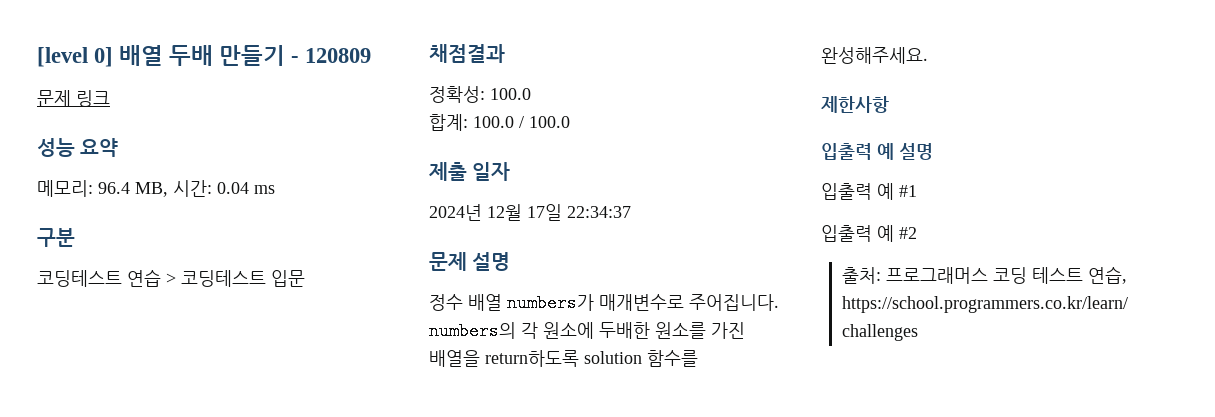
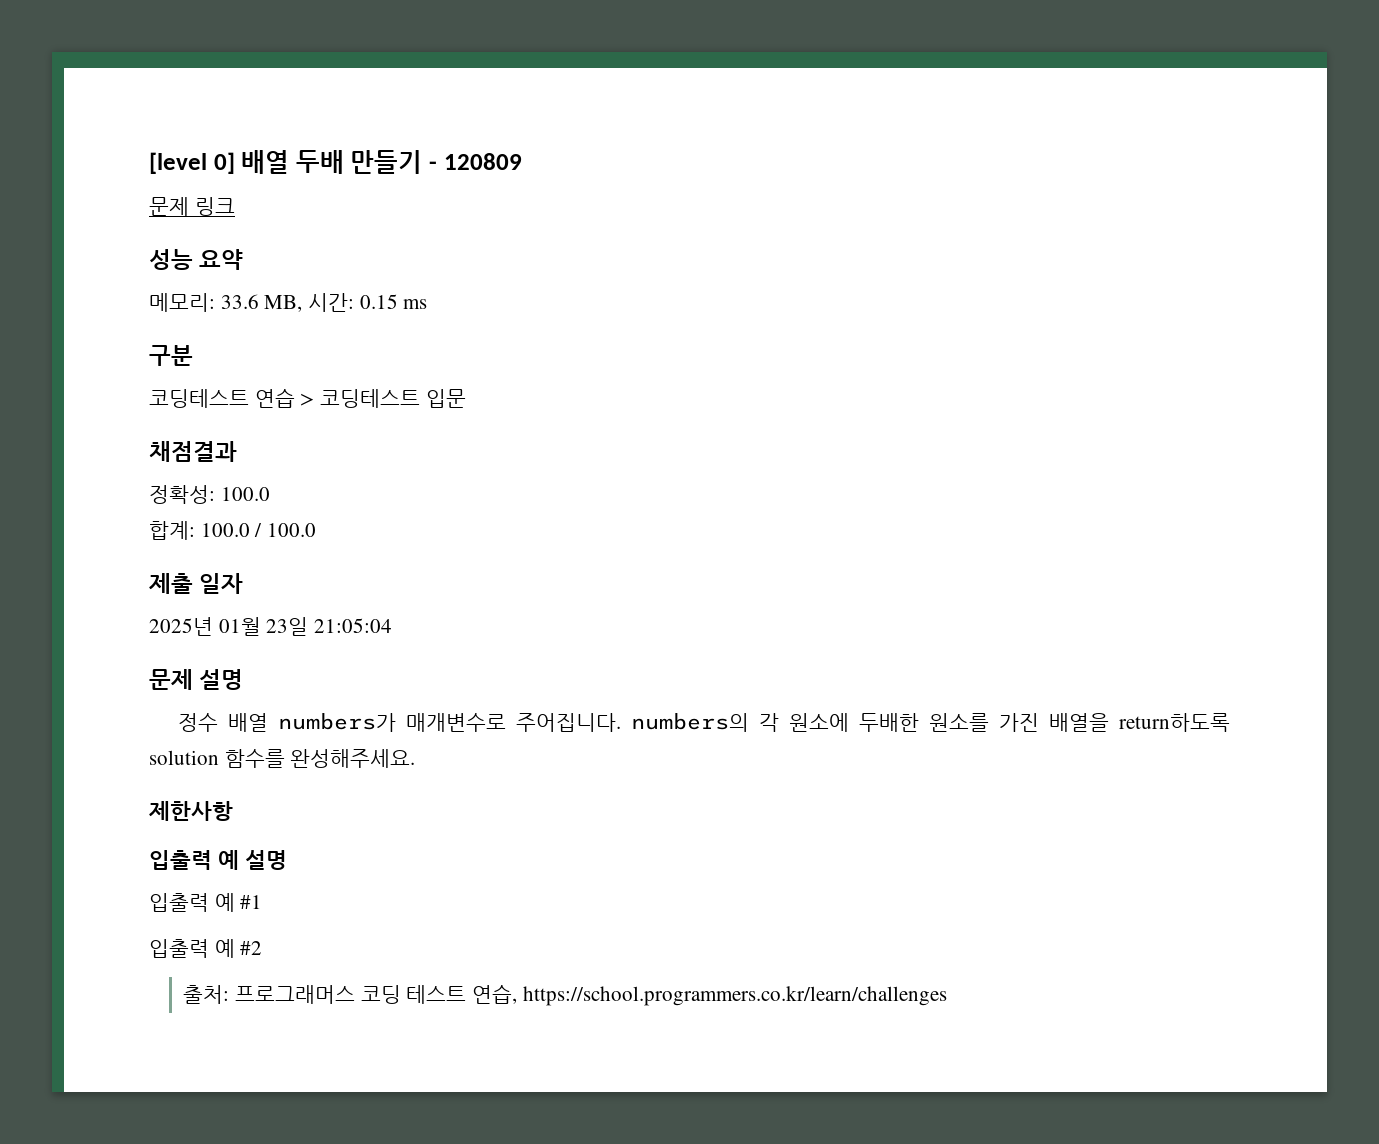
- 메모리: 96.4 MB, 시간: 0.04 ms
+ 메모리: 33.6 MB, 시간: 0.15 ms
- 2024년 12월 17일 22:34:37
+ 2025년 01월 23일 21:05:04

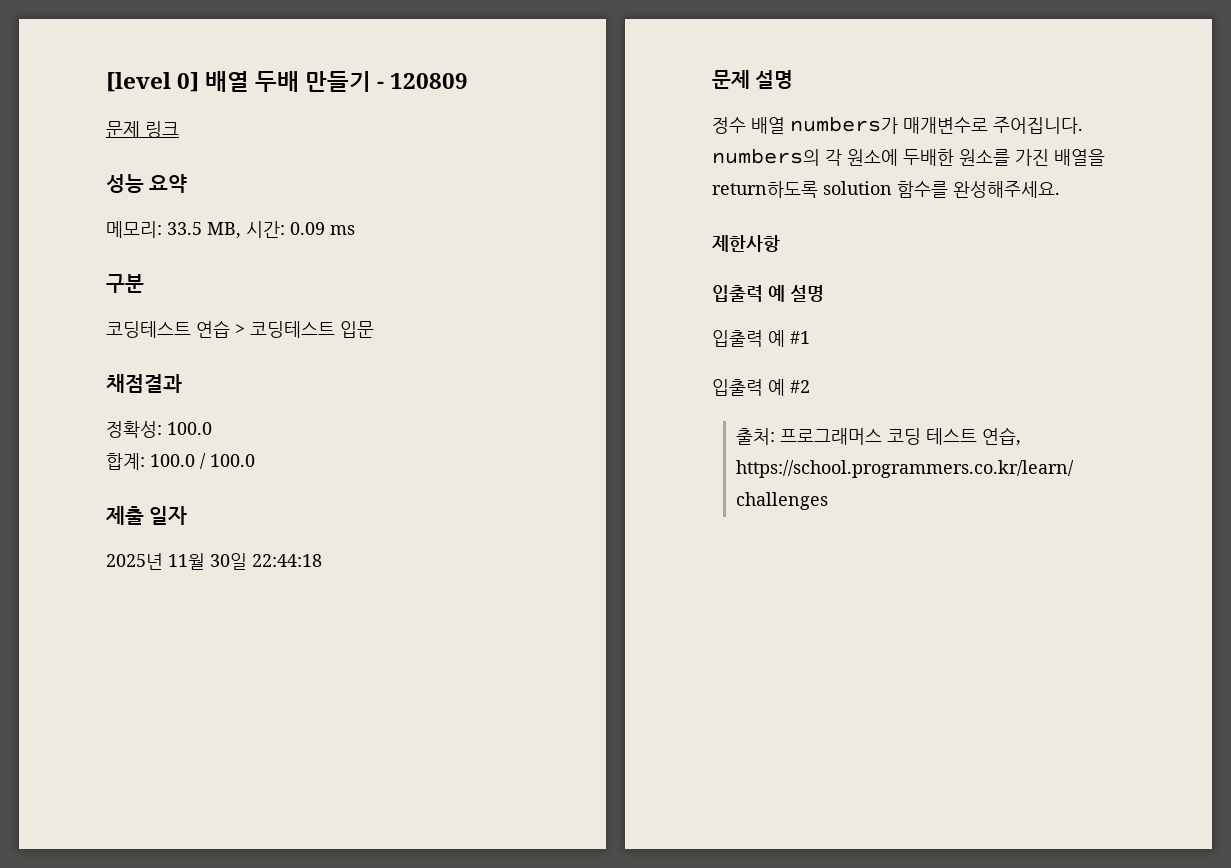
- 메모리: 33.6 MB, 시간: 0.15 ms
+ 메모리: 33.5 MB, 시간: 0.09 ms
- 2025년 01월 23일 21:05:04
+ 2025년 11월 30일 22:44:18

